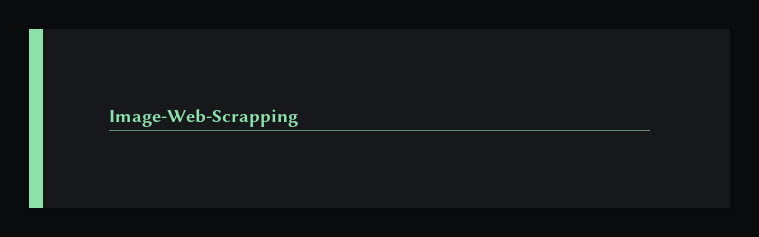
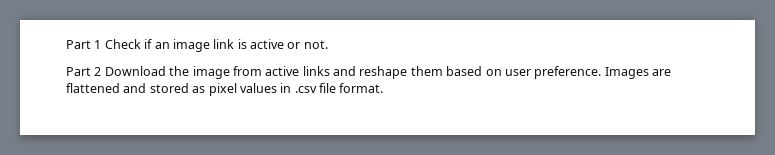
- Image-Web-Scrapping
+ Part 1 Check if an image link is active or not.
+ Part 2 Download the image from active links and reshape them based on user preference. Images are flattened and stored as pixel values in .csv file format.

